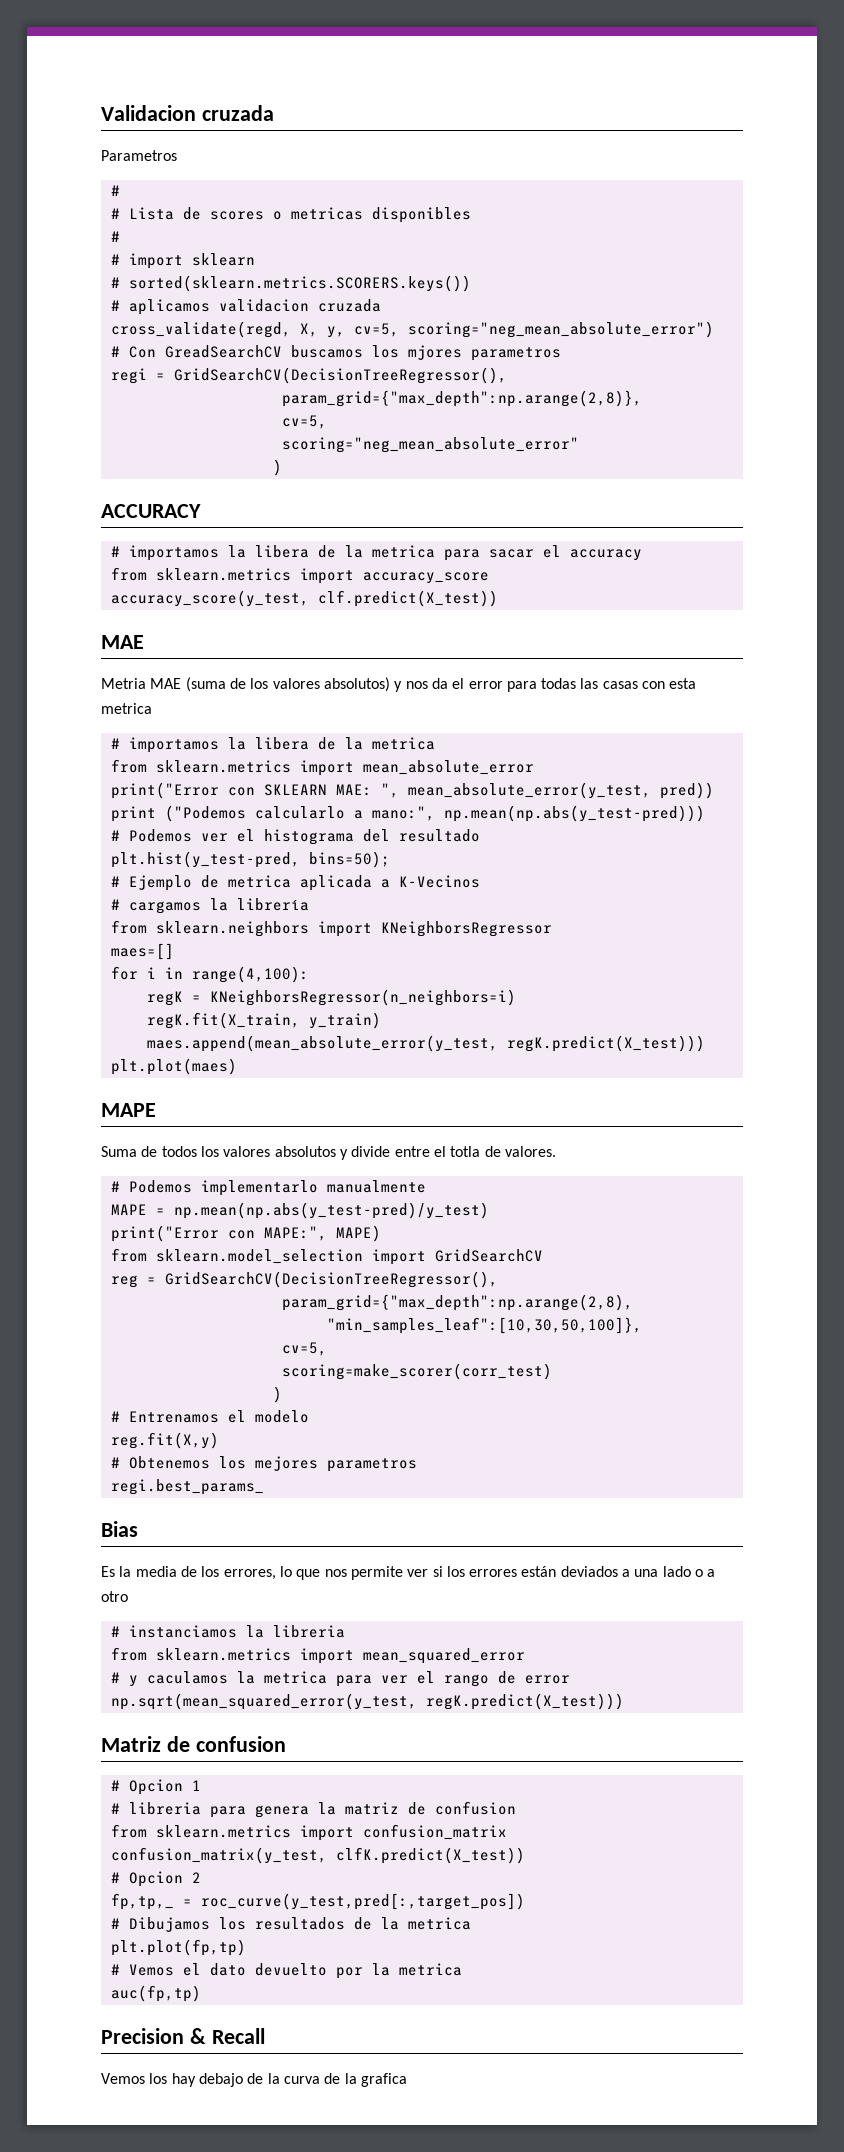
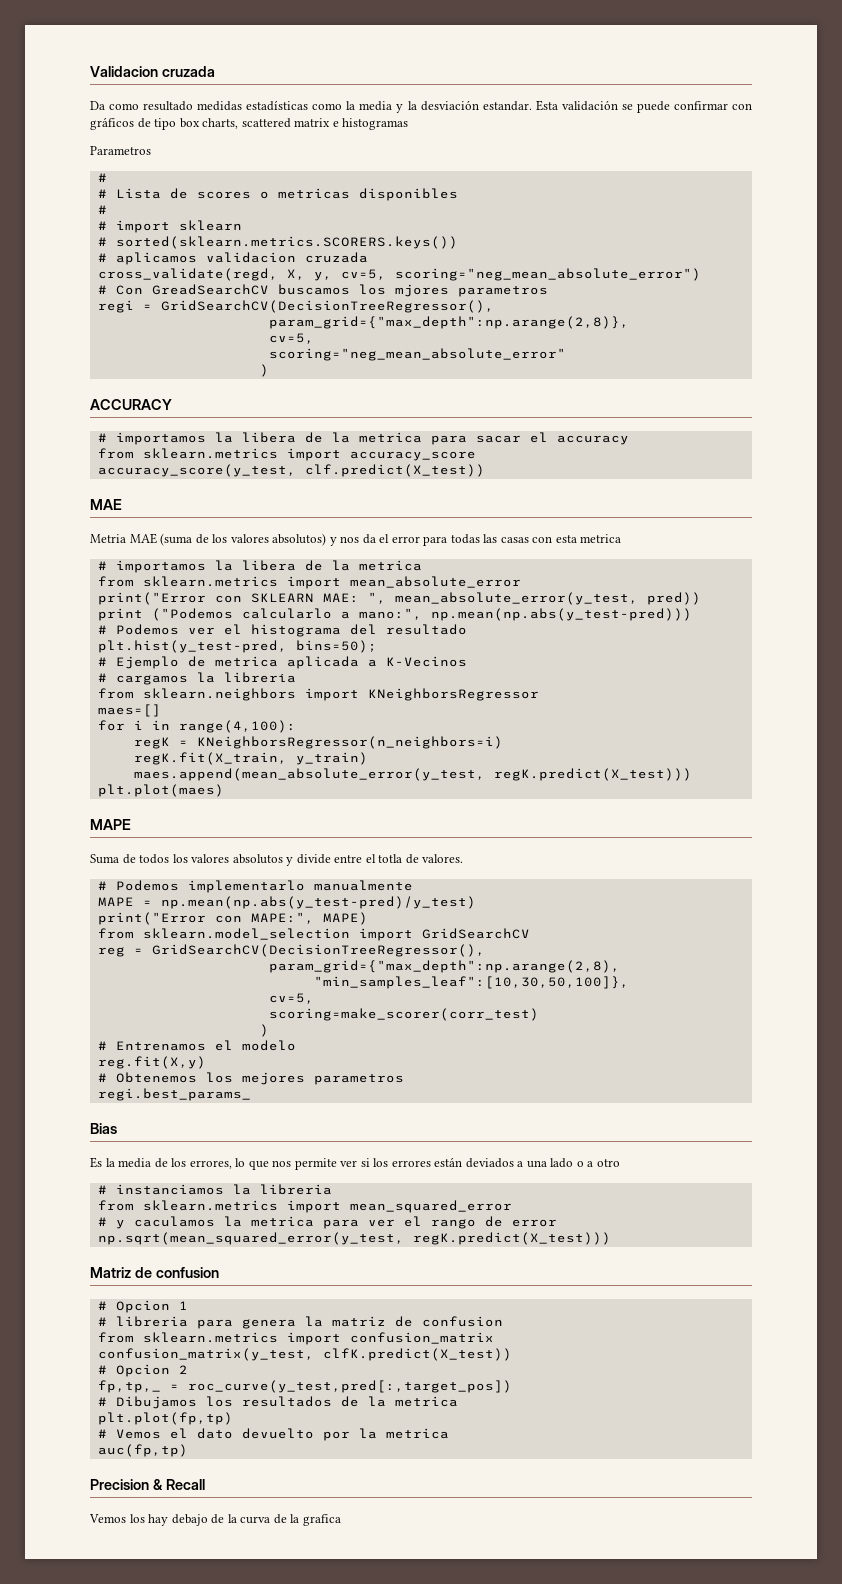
+ Da como resultado medidas estadísticas como la media y la desviación estandar. Esta validación se puede confirmar con gráficos de tipo box charts, scattered matrix e histogramas

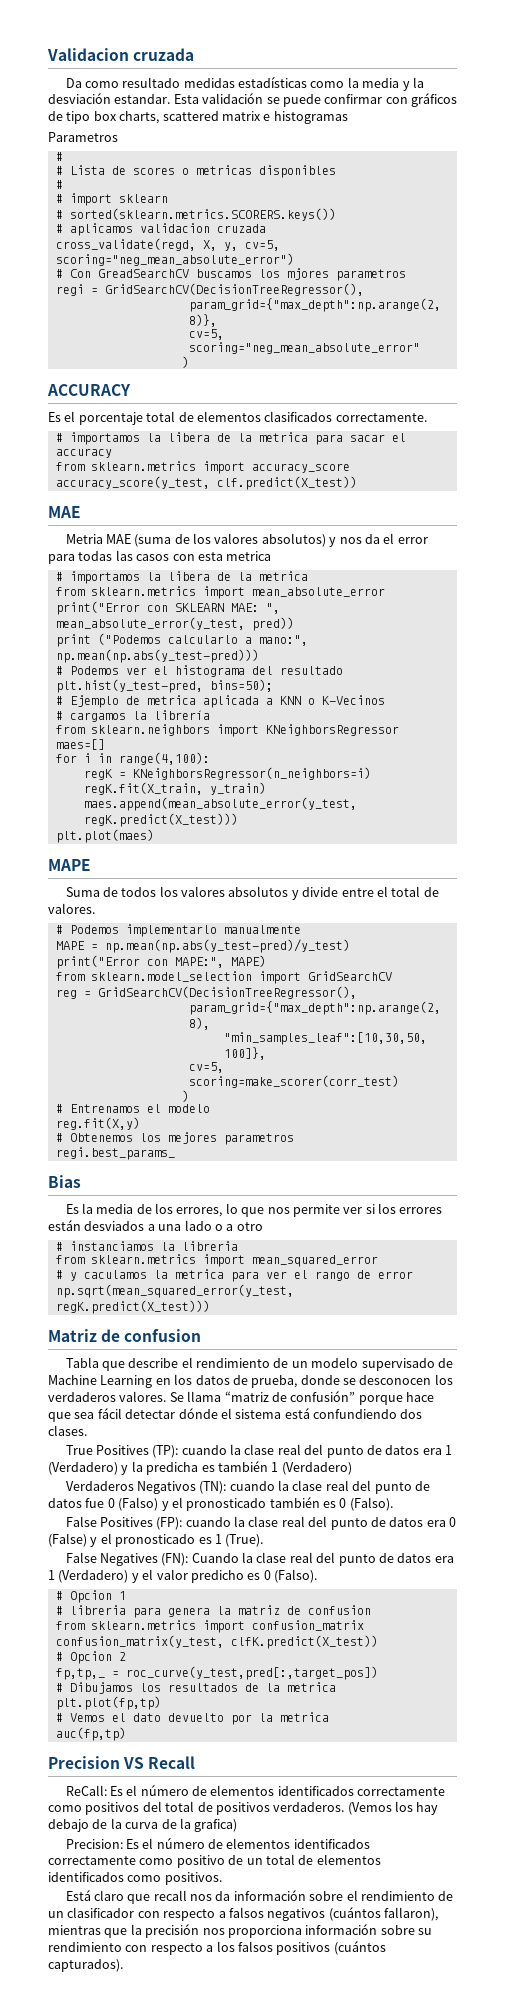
+ Es el porcentaje total de elementos clasificados correctamente.
- Metria MAE (suma de los valores absolutos) y nos da el error para todas las casas con esta metrica
+ Metria MAE (suma de los valores absolutos) y nos da el error para todas las casos con esta metrica
- # Ejemplo de metrica aplicada a K-Vecinos
+ # Ejemplo de metrica aplicada a KNN o K-Vecinos
- Suma de todos los valores absolutos y divide entre el totla de valores.
+ Suma de todos los valores absolutos y divide entre el total de valores.
- Es la media de los errores, lo que nos permite ver si los errores están deviados a una lado o a otro
+ Es la media de los errores, lo que nos permite ver si los errores están desviados a una lado o a otro
+ Tabla que describe el rendimiento de un modelo supervisado de Machine Learning en los datos de prueba, donde se desconocen los verdaderos valores. Se llama “matriz de confusión” porque hace que sea fácil detectar dónde el sistema está confundiendo dos clases.
+ True Positives (TP): cuando la clase real del punto de datos era 1 (Verdadero) y la predicha es también 1 (Verdadero)
+ Verdaderos Negativos (TN): cuando la clase real del punto de datos fue 0 (Falso) y el pronosticado también es 0 (Falso).
+ False Positives (FP): cuando la clase real del punto de datos era 0 (False) y el pronosticado es 1 (True).
+ False Negatives (FN): Cuando la clase real del punto de datos era 1 (Verdadero) y el valor predicho es 0 (Falso).
- Precision & Recall
+ Precision VS Recall
- Vemos los hay debajo de la curva de la grafica
+ ReCall: Es el número de elementos identificados correctamente como positivos del total de positivos verdaderos. (Vemos los hay debajo de la curva de la grafica)
+ Precision: Es el número de elementos identificados correctamente como positivo de un total de elementos identificados como positivos.
+ Está claro que recall nos da información sobre el rendimiento de un clasificador con respecto a falsos negativos (cuántos fallaron), mientras que la precisión nos proporciona información sobre su rendimiento con respecto a los falsos positivos (cuántos capturados).

